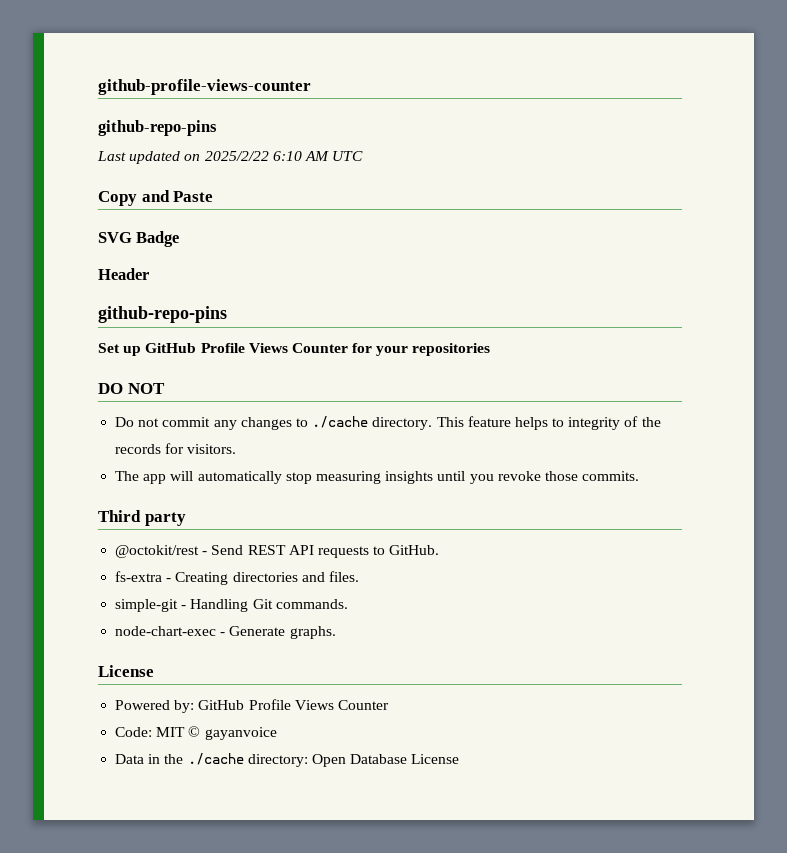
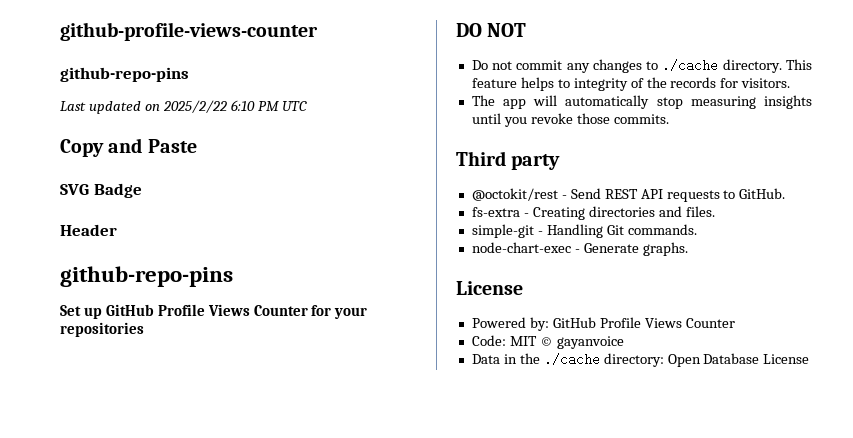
- Last updated on 2025/2/22 6:10 AM UTC
+ Last updated on 2025/2/22 6:10 PM UTC

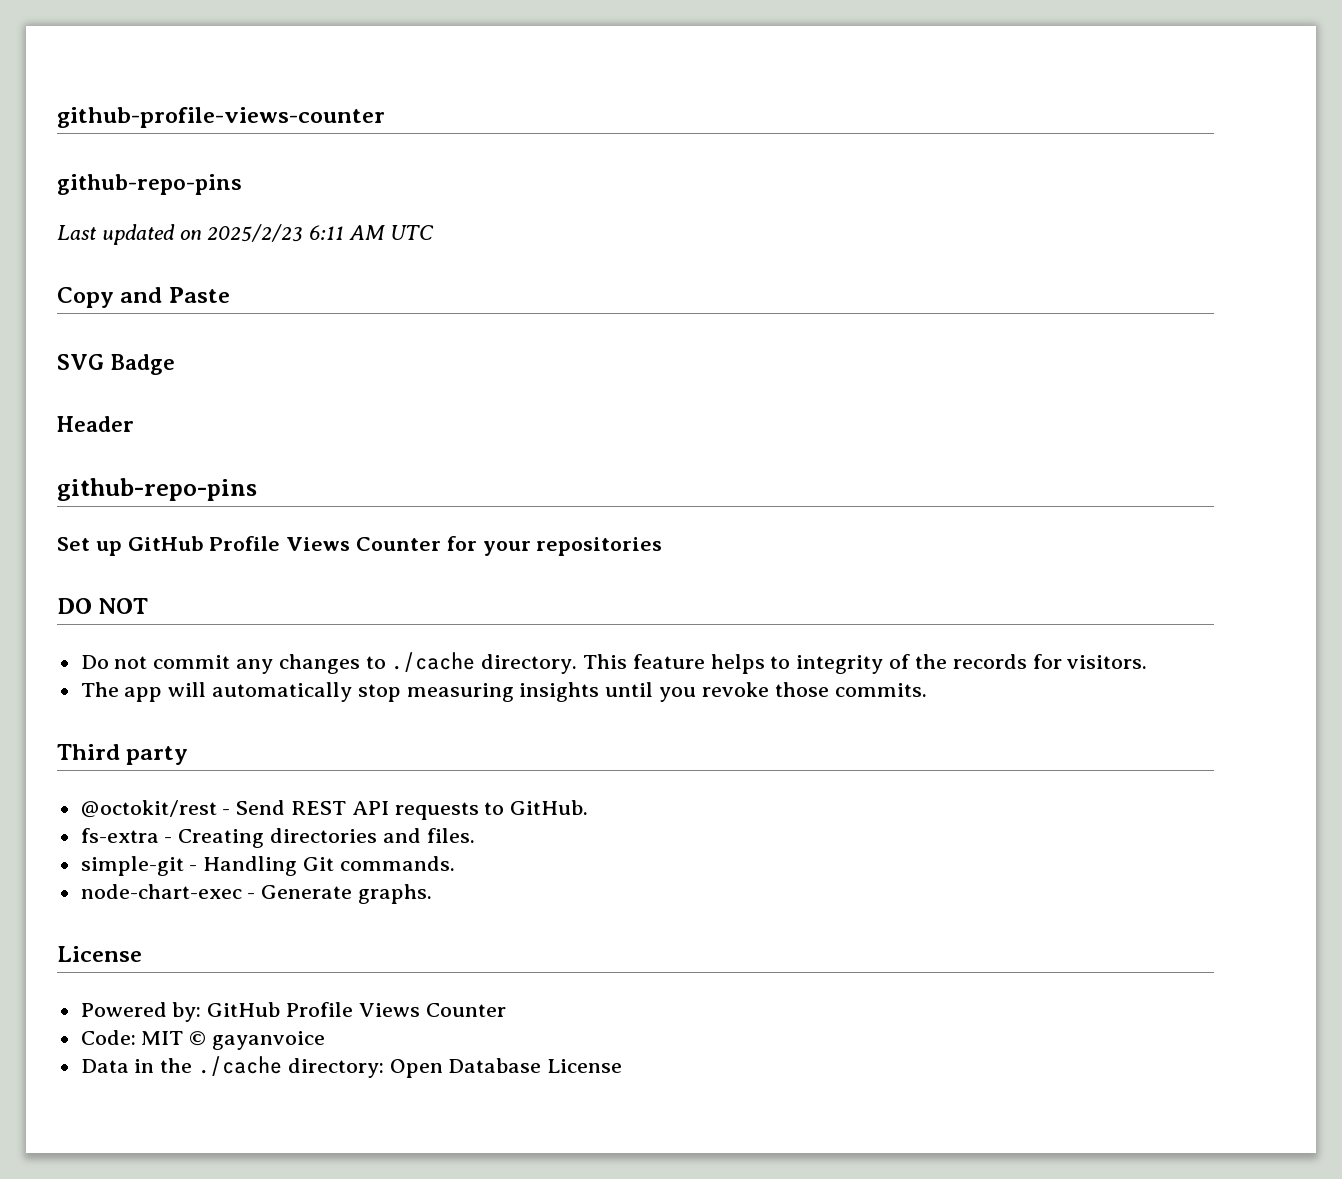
- Last updated on 2025/2/22 6:10 PM UTC
+ Last updated on 2025/2/23 6:11 AM UTC

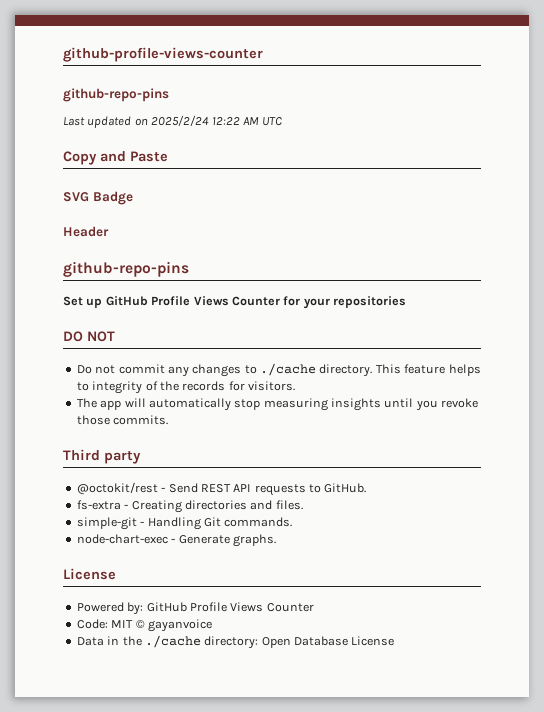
- Last updated on 2025/2/23 6:11 AM UTC
+ Last updated on 2025/2/24 12:22 AM UTC

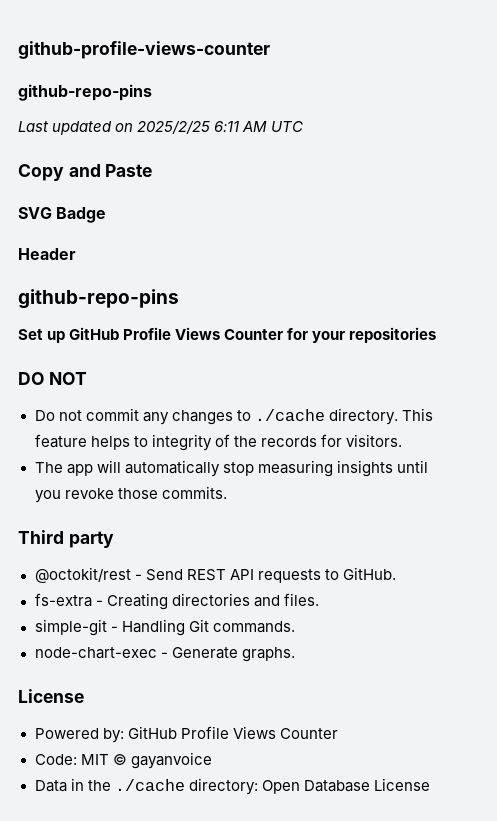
- Last updated on 2025/2/24 12:22 AM UTC
+ Last updated on 2025/2/25 6:11 AM UTC

